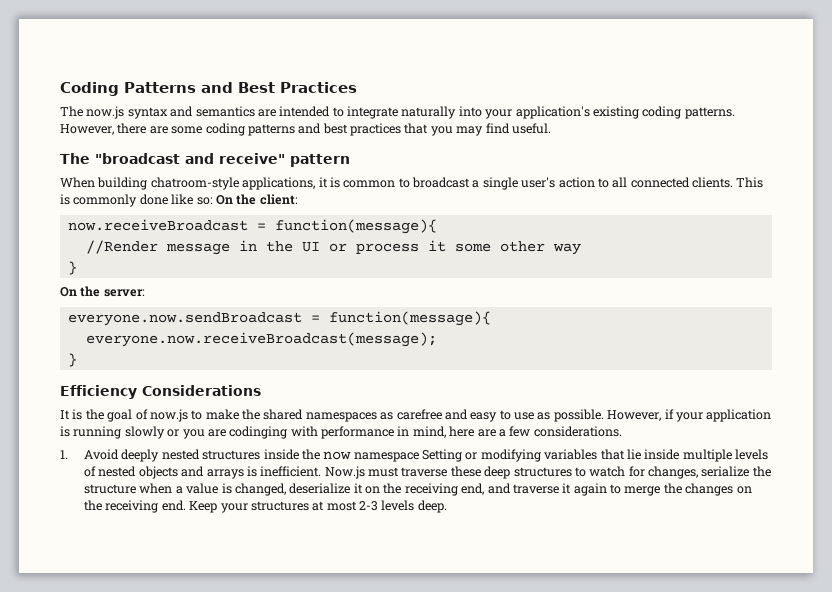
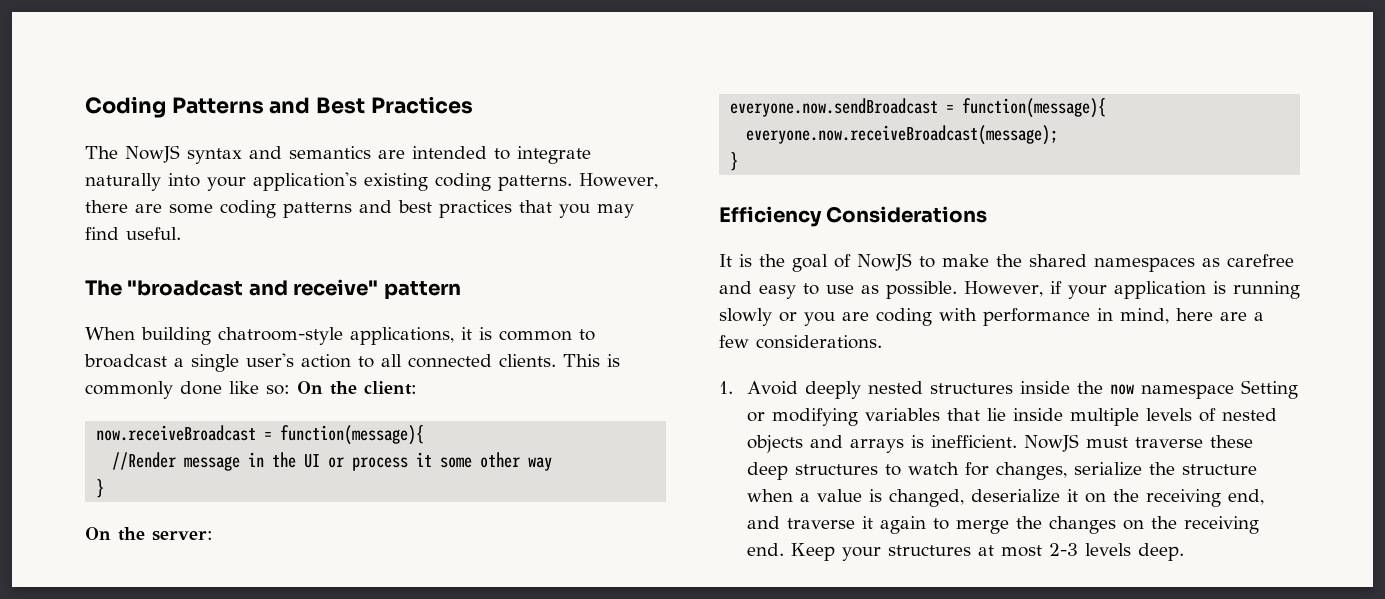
- The now.js syntax and semantics are intended to integrate naturally into your application's existing coding patterns.
+ The NowJS syntax and semantics are intended to integrate naturally into your application's existing coding patterns.
- It is the goal of now.js to make the shared namespaces as carefree and easy to use as possible.
+ It is the goal of NowJS to make the shared namespaces as carefree and easy to use as possible.
- However, if your application is running slowly or you are codinging with performance in mind, here are a few considerations.
+ However, if your application is running slowly or you are coding with performance in mind, here are a few considerations.
- Now.js must traverse these deep structures to watch for changes, serialize the structure when a value is changed, deserialize it on the receiving end, and traverse it again to merge the changes on the receiving end.
+ NowJS must traverse these deep structures to watch for changes, serialize the structure when a value is changed, deserialize it on the receiving end, and traverse it again to merge the changes on the receiving end.

